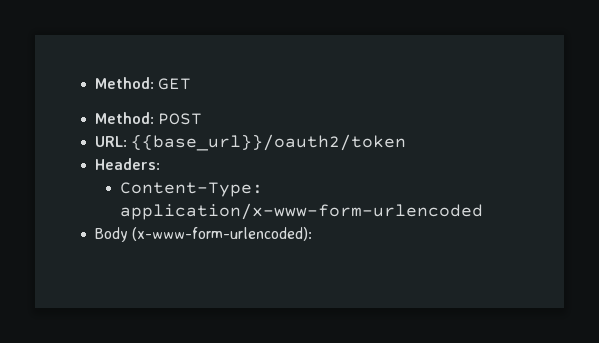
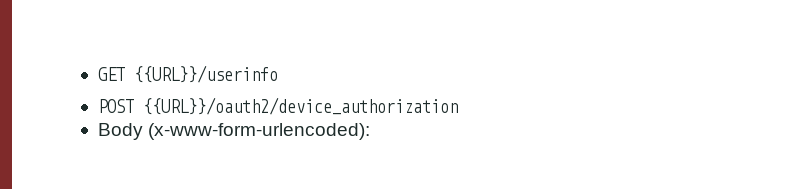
- Method: GET
- Method: POST
- URL: {{base_url}}/oauth2/token
- Headers:
- Content-Type: application/x-www-form-urlencoded
+ GET {{URL}}/userinfo
+ POST {{URL}}/oauth2/device_authorization

